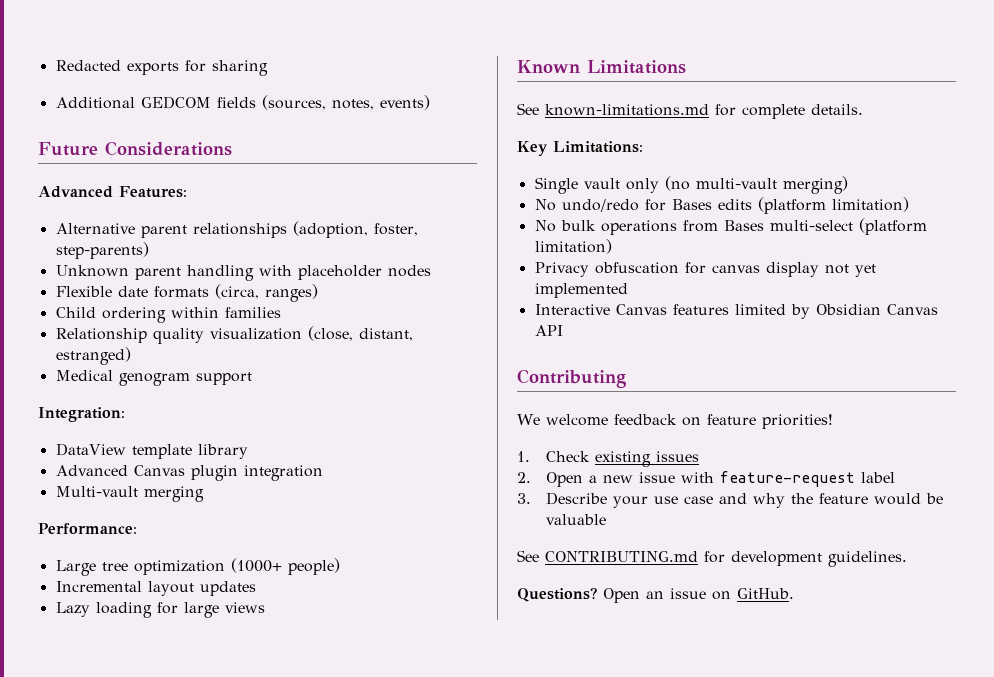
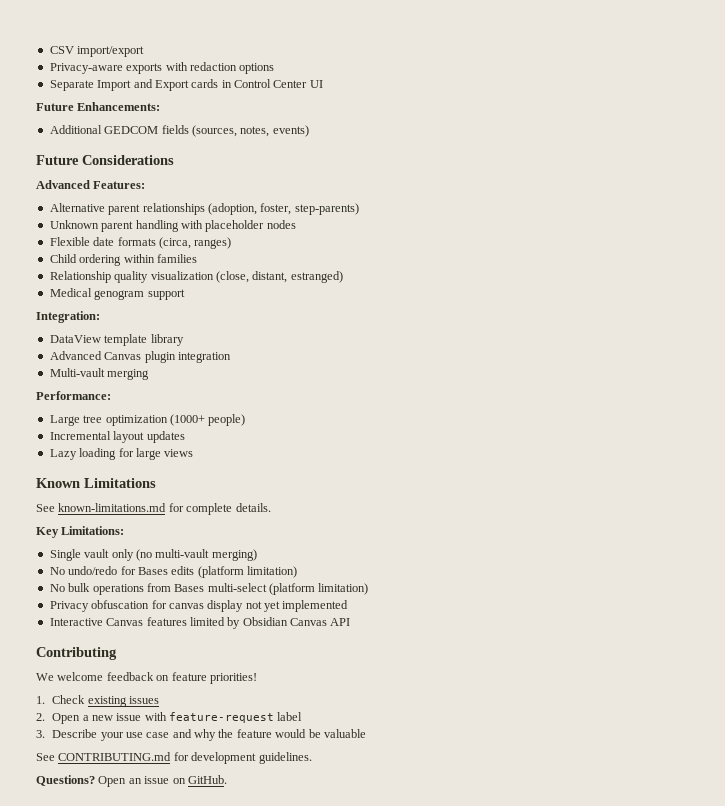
- Redacted exports for sharing
+ CSV import/export
+ Privacy-aware exports with redaction options
+ Separate Import and Export cards in Control Center UI
+ Future Enhancements:

